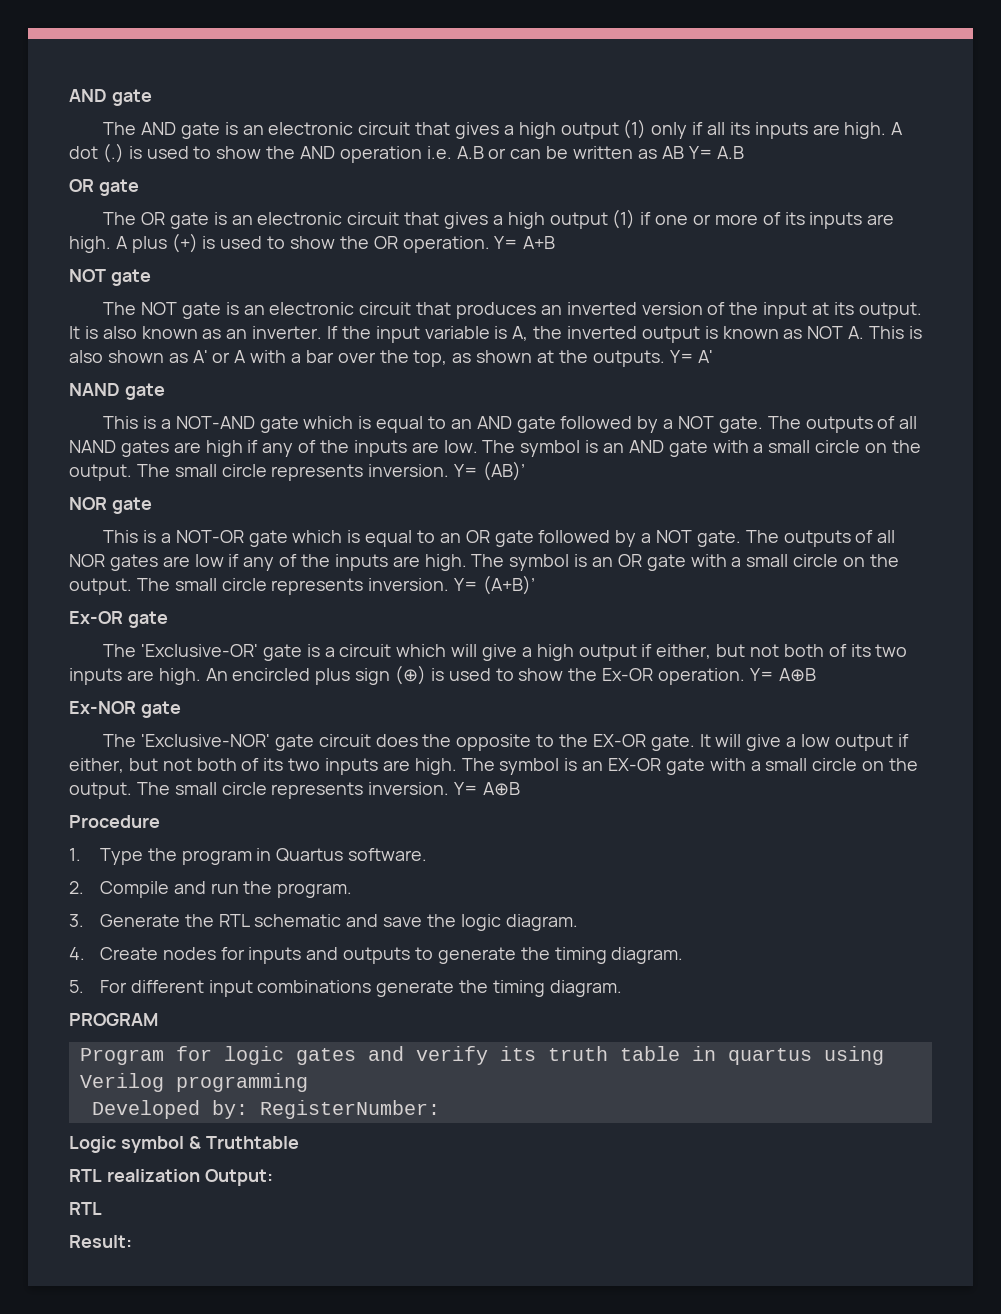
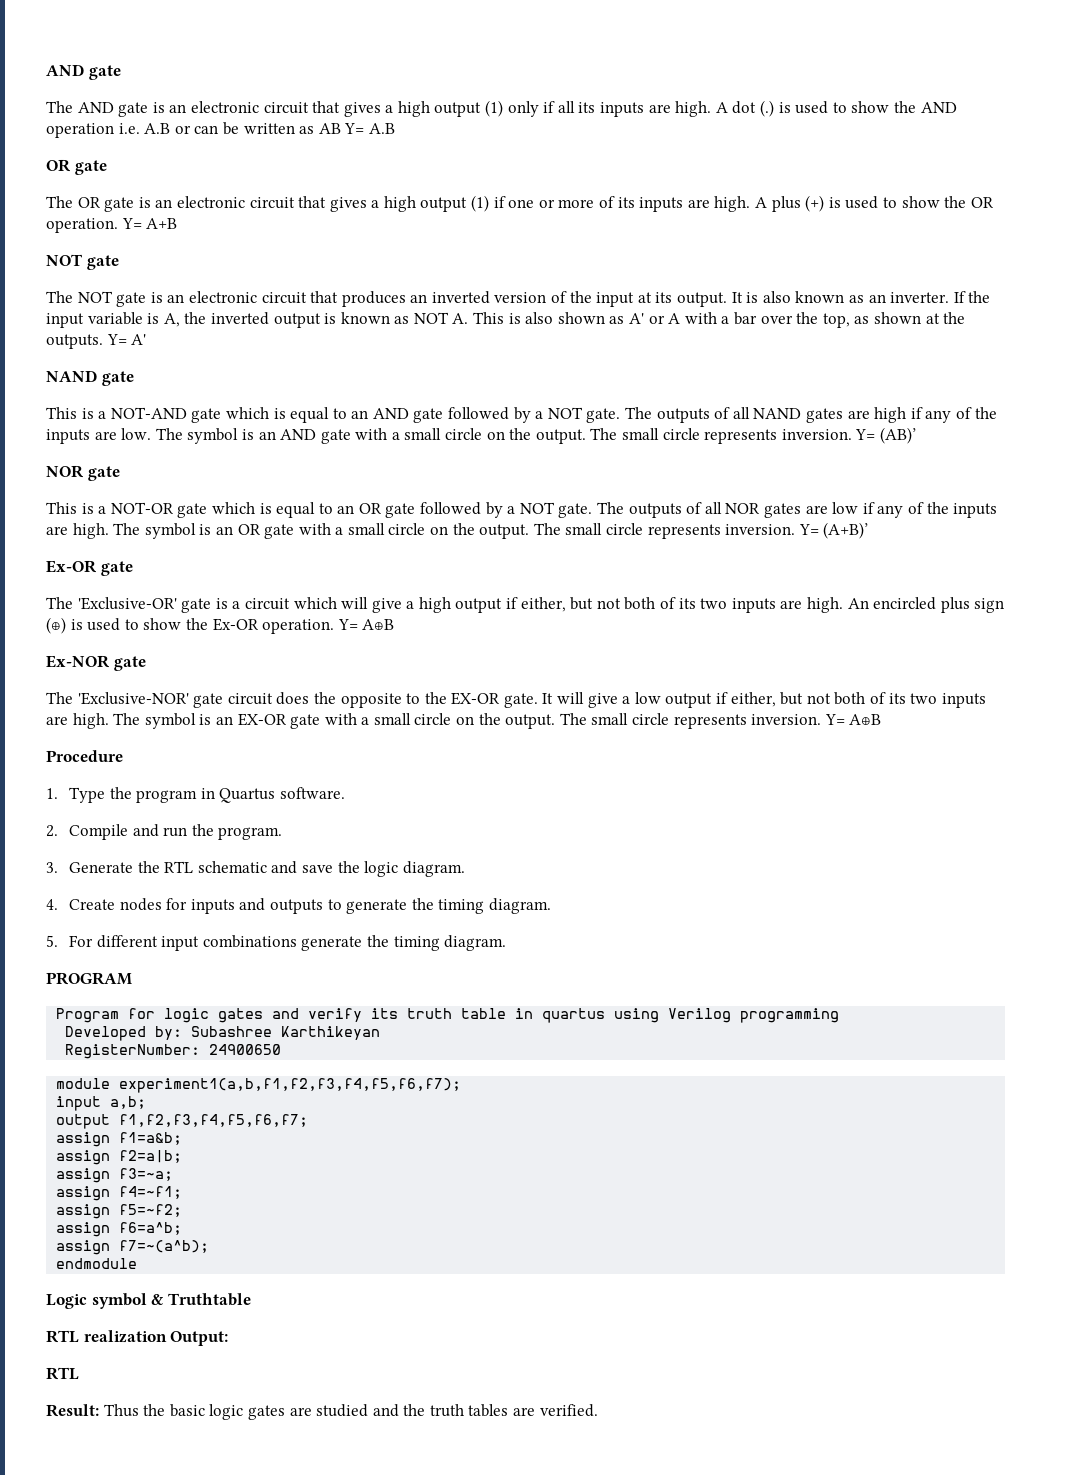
- Developed by: RegisterNumber:
+ Developed by: Subashree Karthikeyan
+ RegisterNumber: 24900650
+ module experiment1(a,b,f1,f2,f3,f4,f5,f6,f7);
+ input a,b;
+ output f1,f2,f3,f4,f5,f6,f7;
+ assign f1=a&b;
+ assign f2=a|b;
+ assign f3=~a;
+ assign f4=~f1;
+ assign f5=~f2;
+ assign f6=a^b;
+ assign f7=~(a^b);
+ endmodule
- Result:
+ Result: Thus the basic logic gates are studied and the truth tables are verified.

